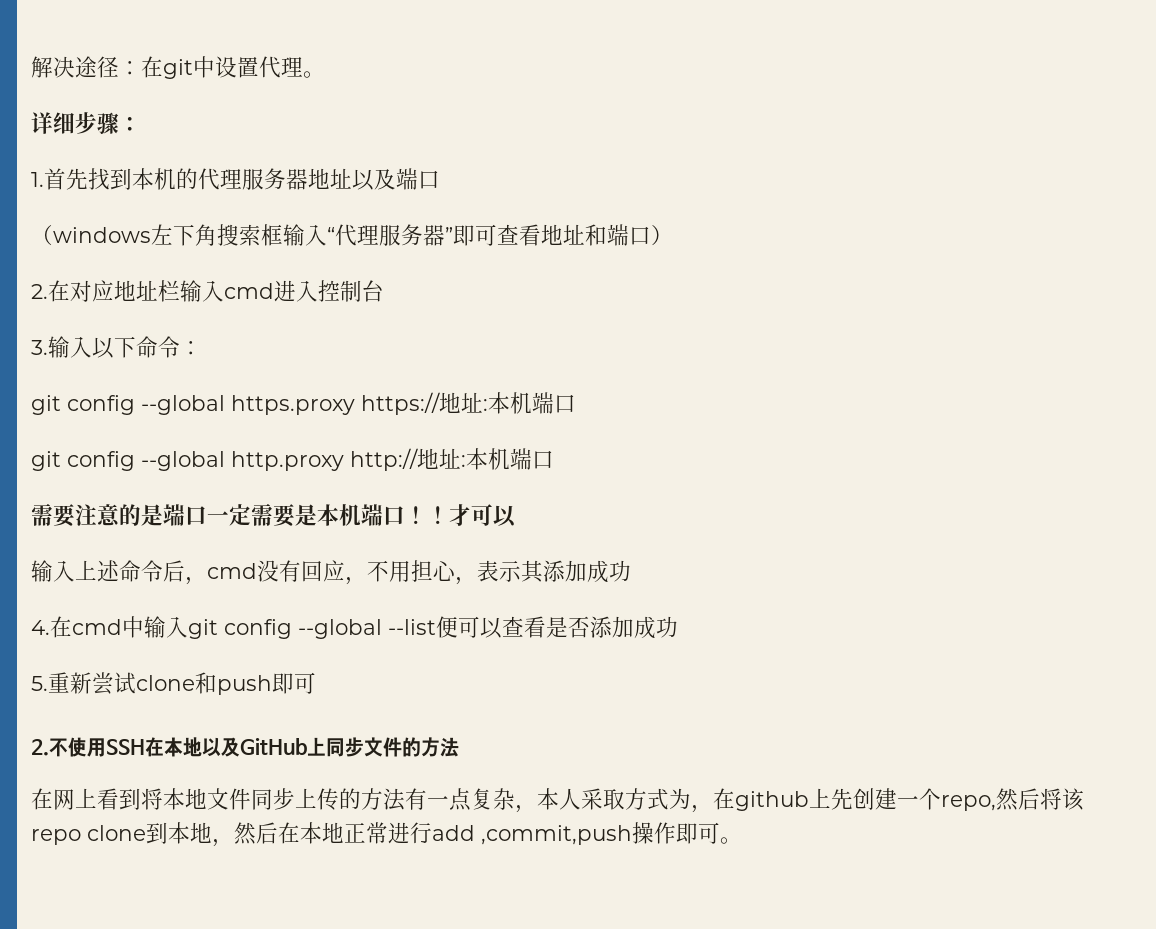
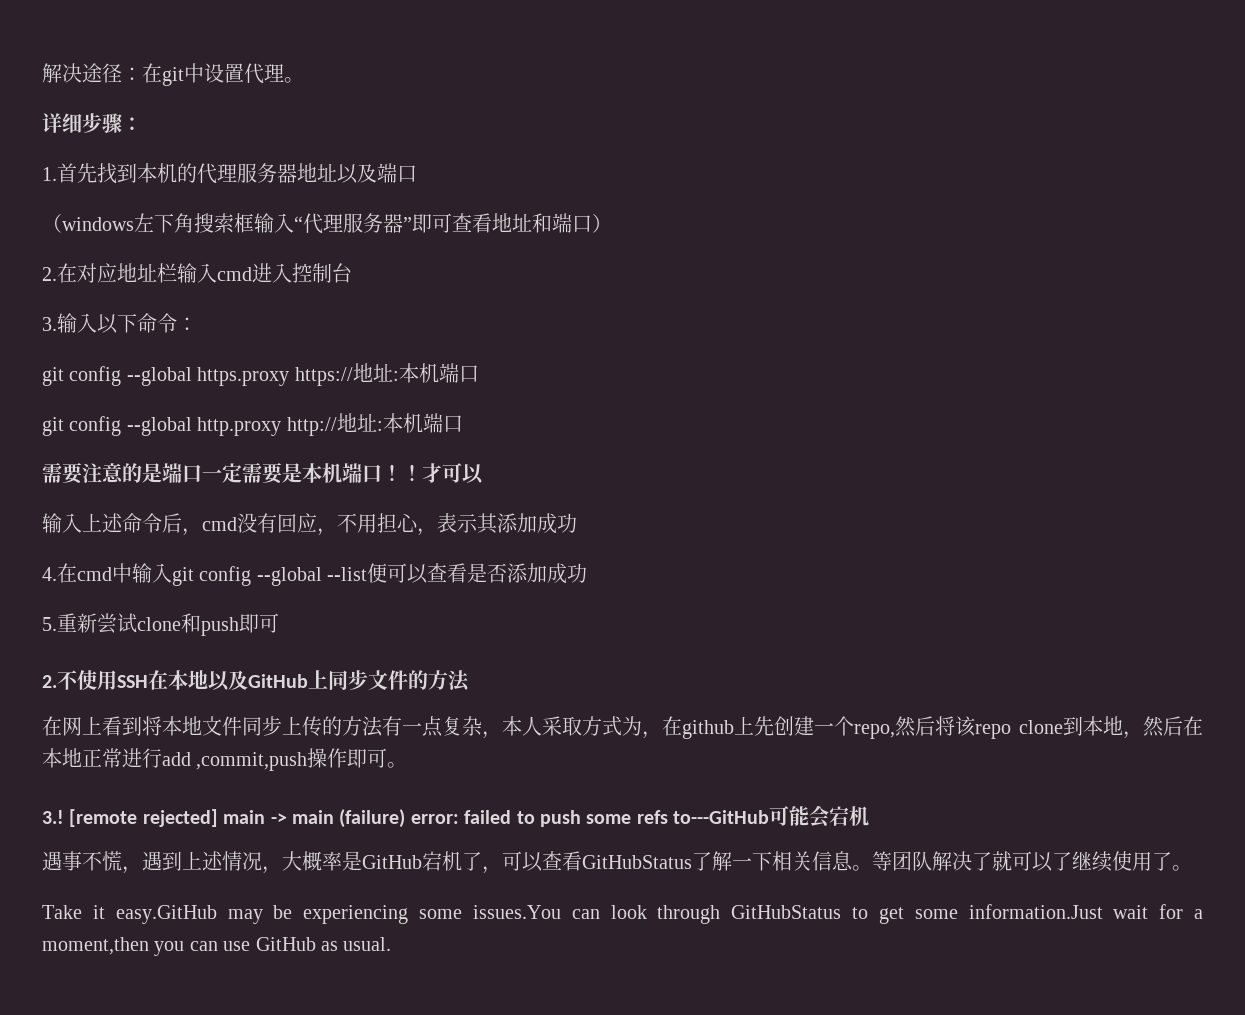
+ 3.! [remote rejected] main -> main (failure) error: failed to push some refs to---GitHub可能会宕机
+ 遇事不慌，遇到上述情况，大概率是GitHub宕机了，可以查看GitHubStatus了解一下相关信息。等团队解决了就可以了继续使用了。
+ Take it easy.GitHub may be experiencing some issues.You can look through GitHubStatus to get some information.Just wait for a moment,then you can use GitHub as usual.

